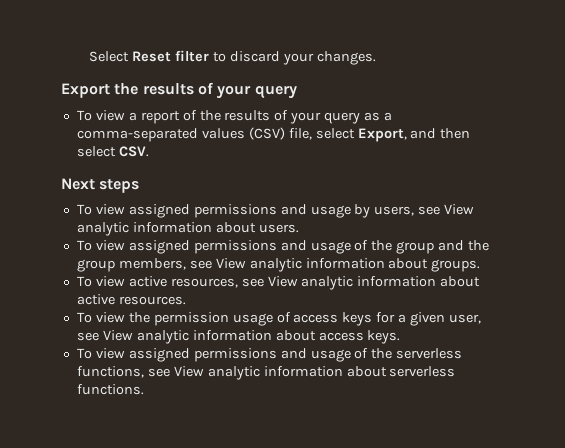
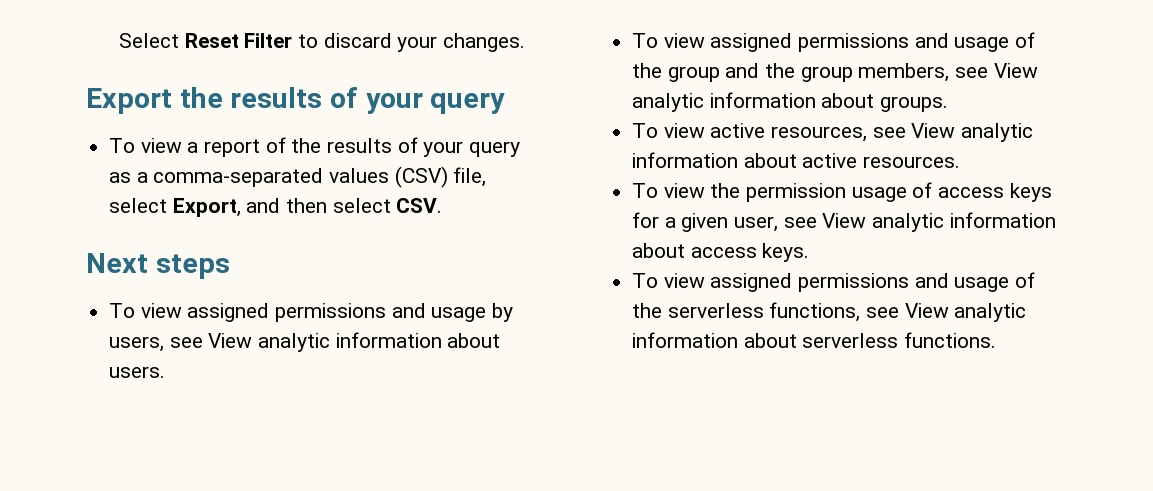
- Select Reset filter to discard your changes.
+ Select Reset Filter to discard your changes.

